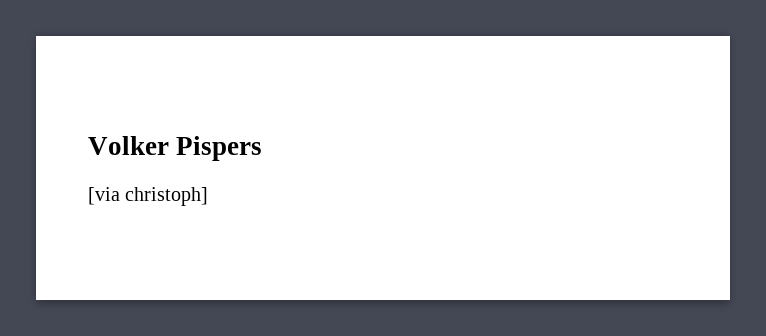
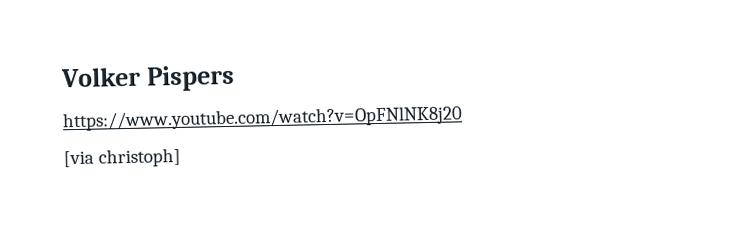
+ https://www.youtube.com/watch?v=OpFNlNK8j20

